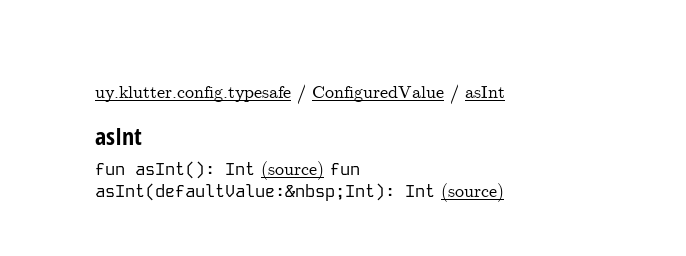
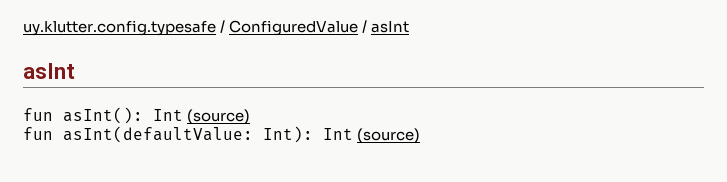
- fun asInt(): Int (source) fun asInt(defaultValue:&nbsp;Int): Int (source)
+ fun asInt(): Int (source)
+ fun asInt(defaultValue: Int): Int (source)

